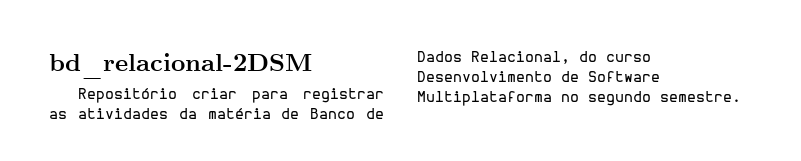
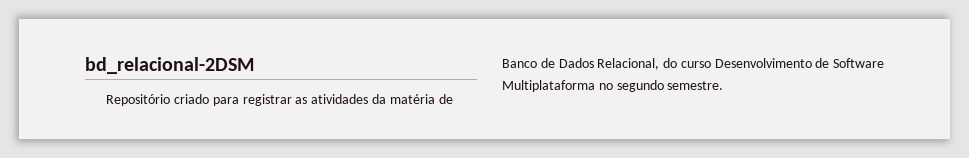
- Repositório criar para registrar as atividades da matéria de Banco de Dados Relacional, do curso Desenvolvimento de Software Multiplataforma no segundo semestre.
+ Repositório criado para registrar as atividades da matéria de Banco de Dados Relacional, do curso Desenvolvimento de Software Multiplataforma no segundo semestre.

